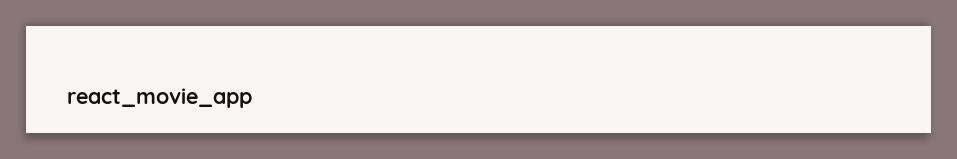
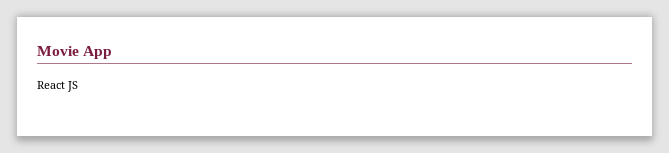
- react_movie_app
+ Movie App
+ React JS

